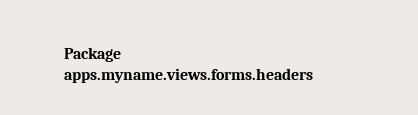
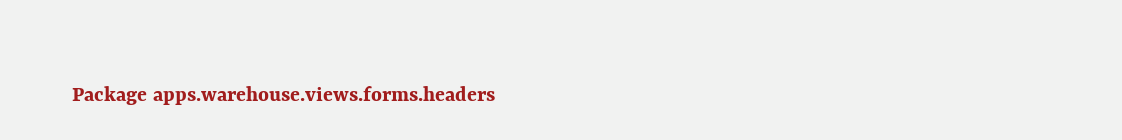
- Package apps.myname.views.forms.headers
+ Package apps.warehouse.views.forms.headers

